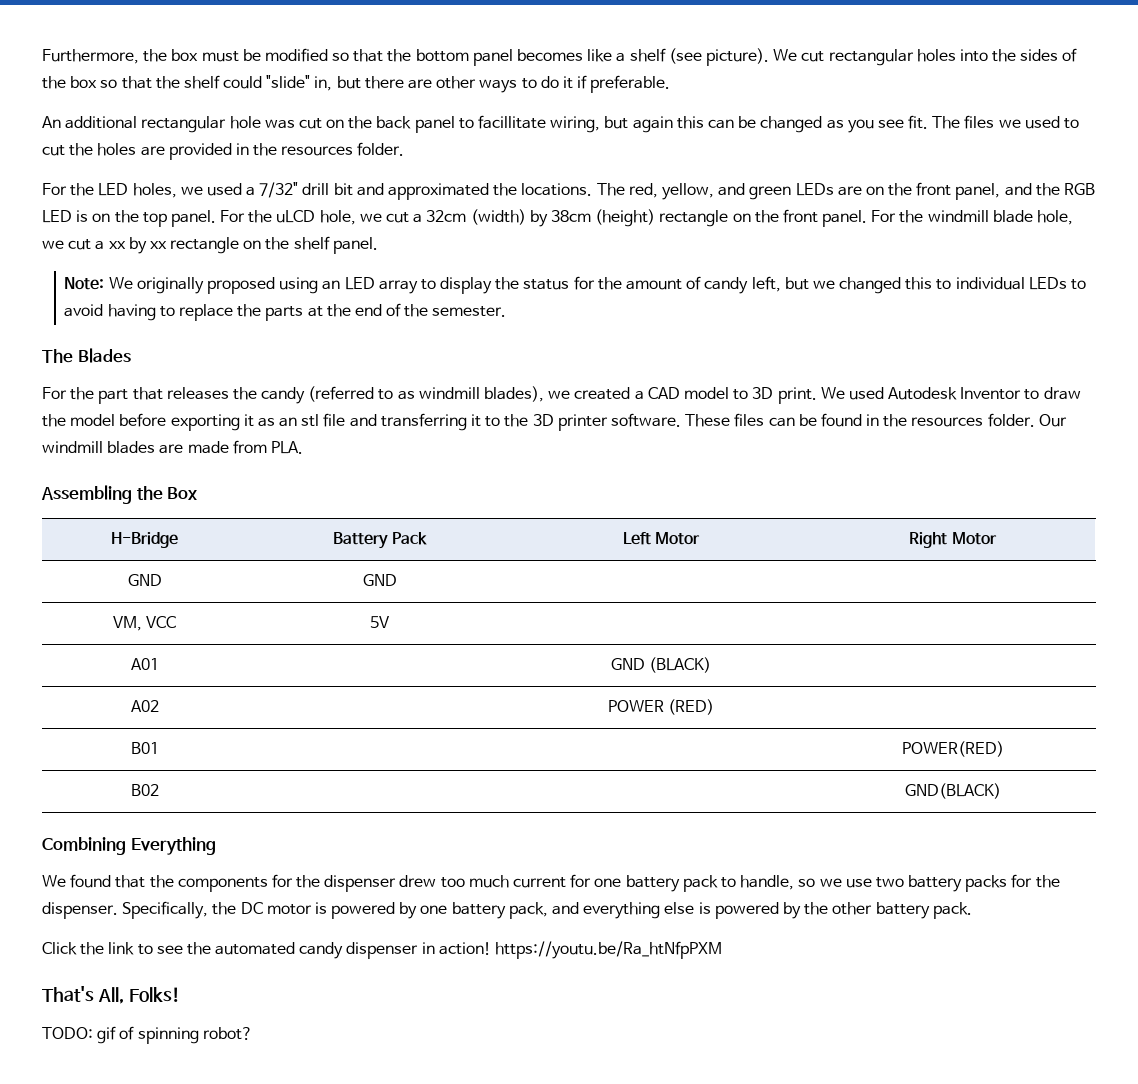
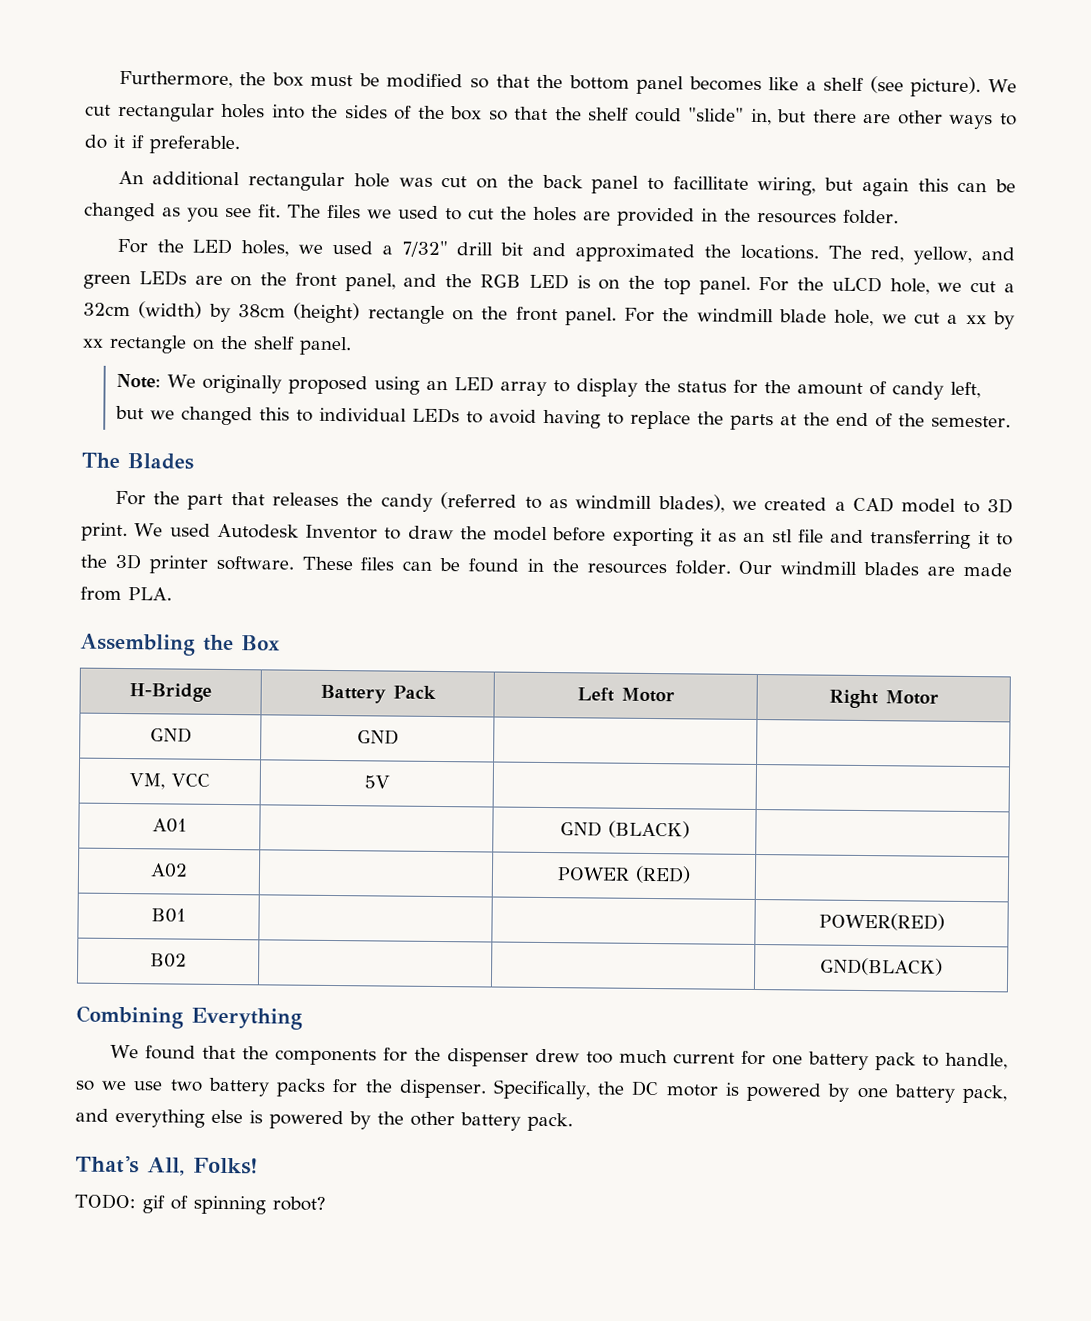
- Click the link to see the automated candy dispenser in action! https://youtu.be/Ra_htNfpPXM

